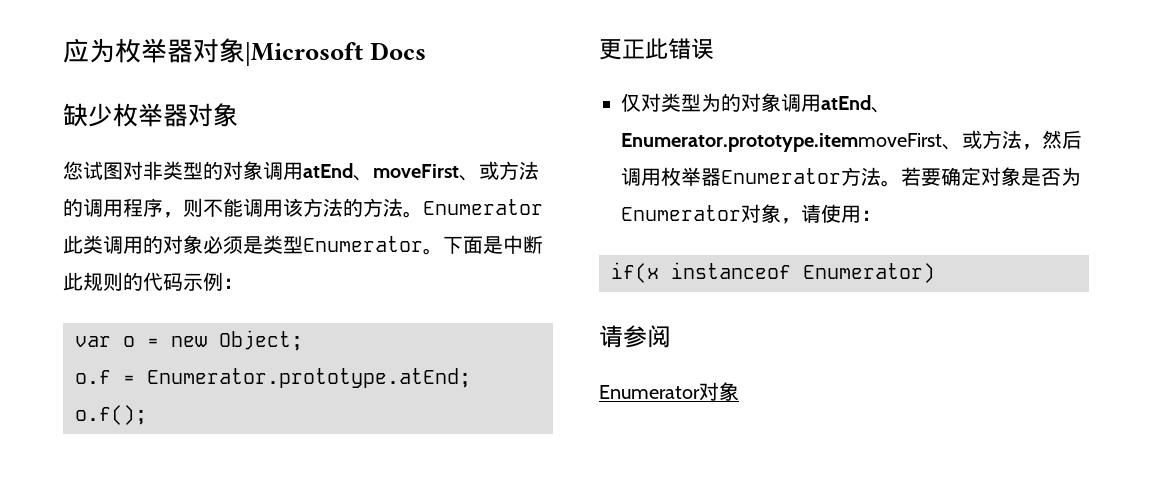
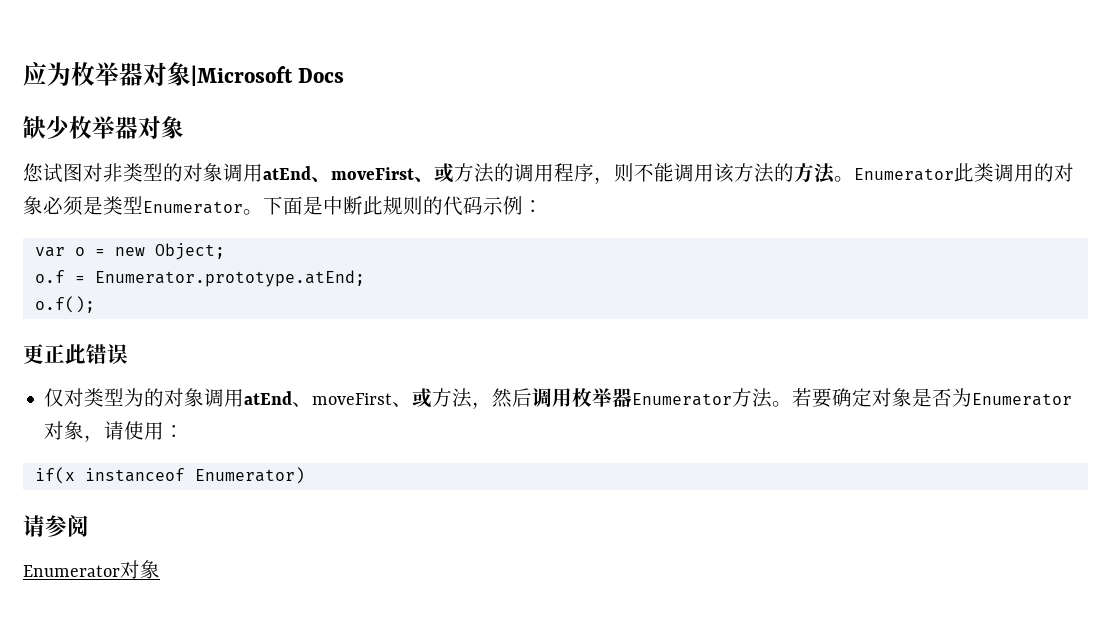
- 仅对类型为的对象调用atEnd、Enumerator.prototype.itemmoveFirst、或方法，然后调用枚举器Enumerator方法。
+ 仅对类型为的对象调用atEnd、moveFirst、或方法，然后调用枚举器Enumerator方法。

